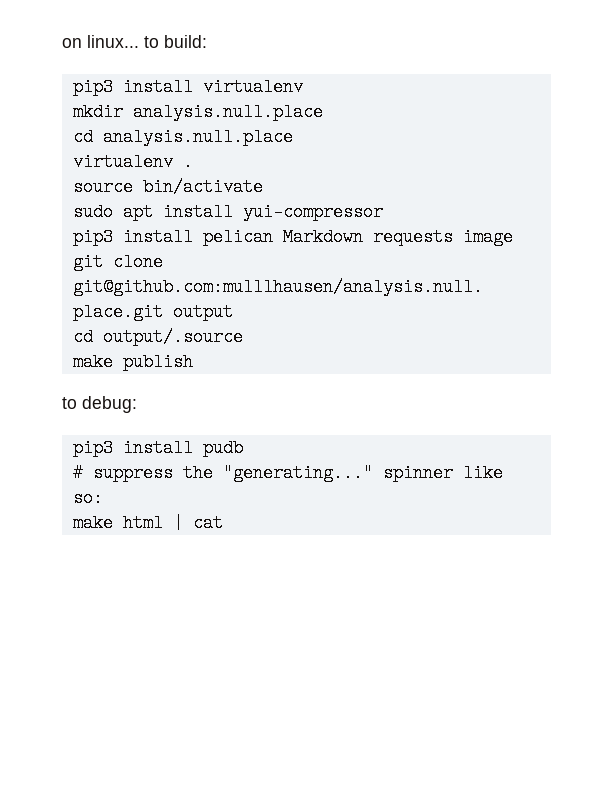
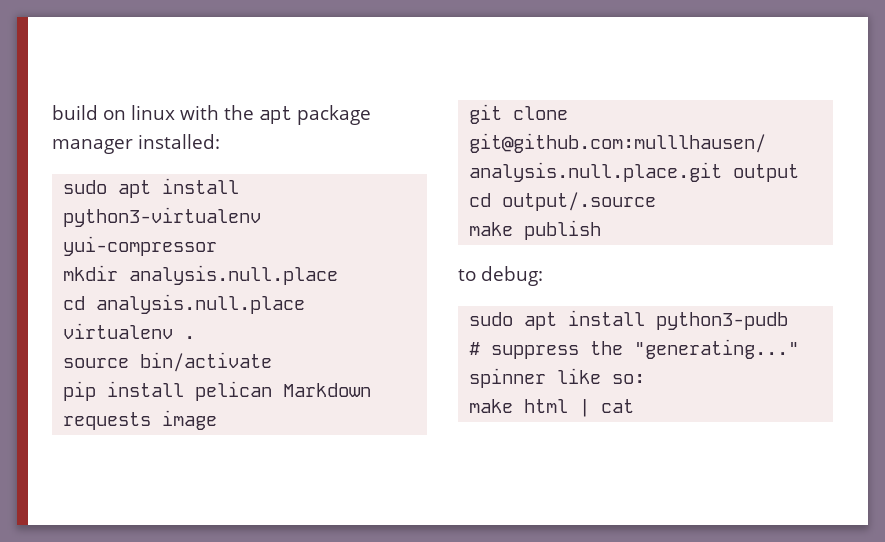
- on linux... to build:
- pip3 install virtualenv
+ build on linux with the apt package manager installed:
+ sudo apt install python3-virtualenv yui-compressor
- sudo apt install yui-compressor
- pip3 install pelican Markdown requests image
+ pip install pelican Markdown requests image
- pip3 install pudb
+ sudo apt install python3-pudb

